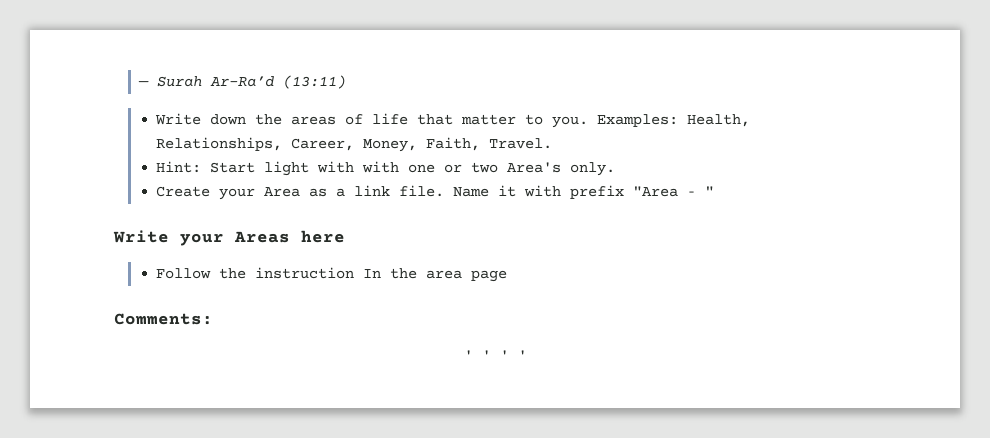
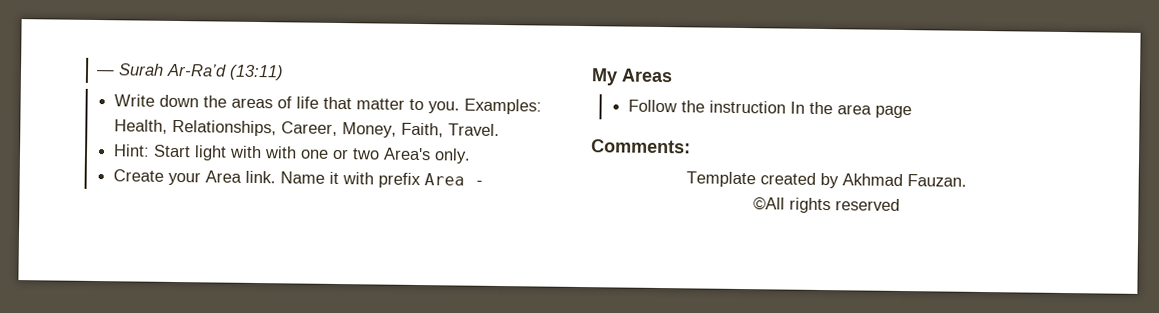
- Create your Area as a link file.
+ Create your Area link.
- Name it with prefix "Area - "
- Write your Areas here
+ Name it with prefix Area -
+ My Areas
- ' ' ' '
+ Template created by Akhmad Fauzan.
+ ©All rights reserved

